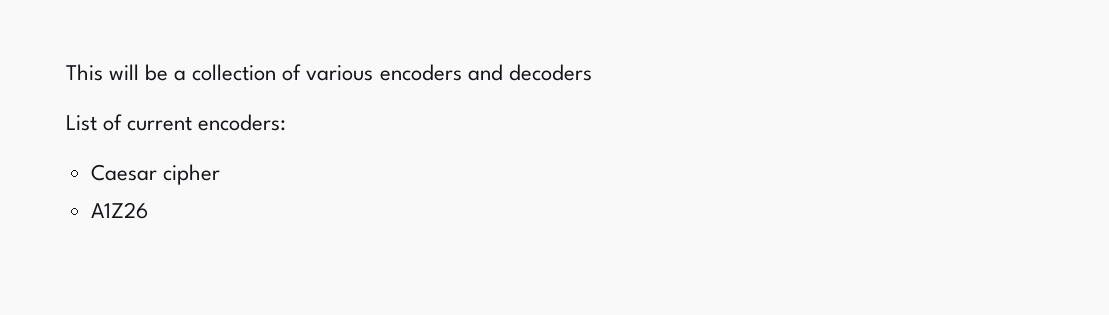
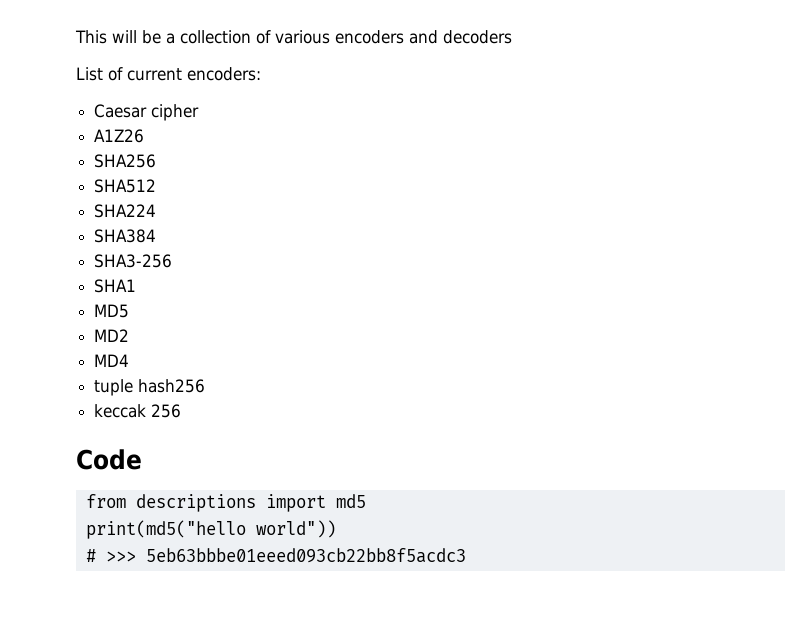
+ SHA256
+ SHA512
+ SHA224
+ SHA384
+ SHA3-256
+ SHA1
+ MD5
+ MD2
+ MD4
+ tuple hash256
+ keccak 256
+ Code
+ from descriptions import md5
+ print(md5("hello world"))
+ # >>> 5eb63bbbe01eeed093cb22bb8f5acdc3

